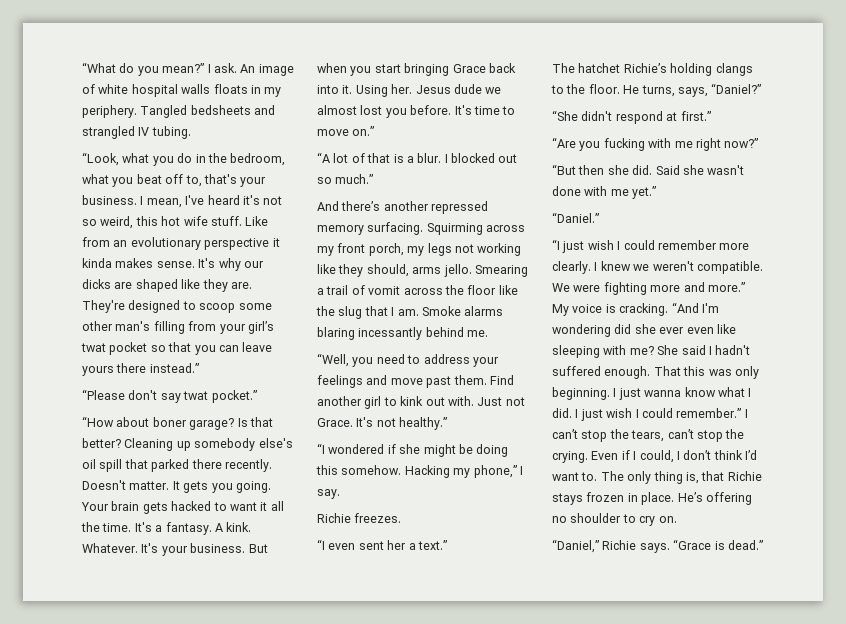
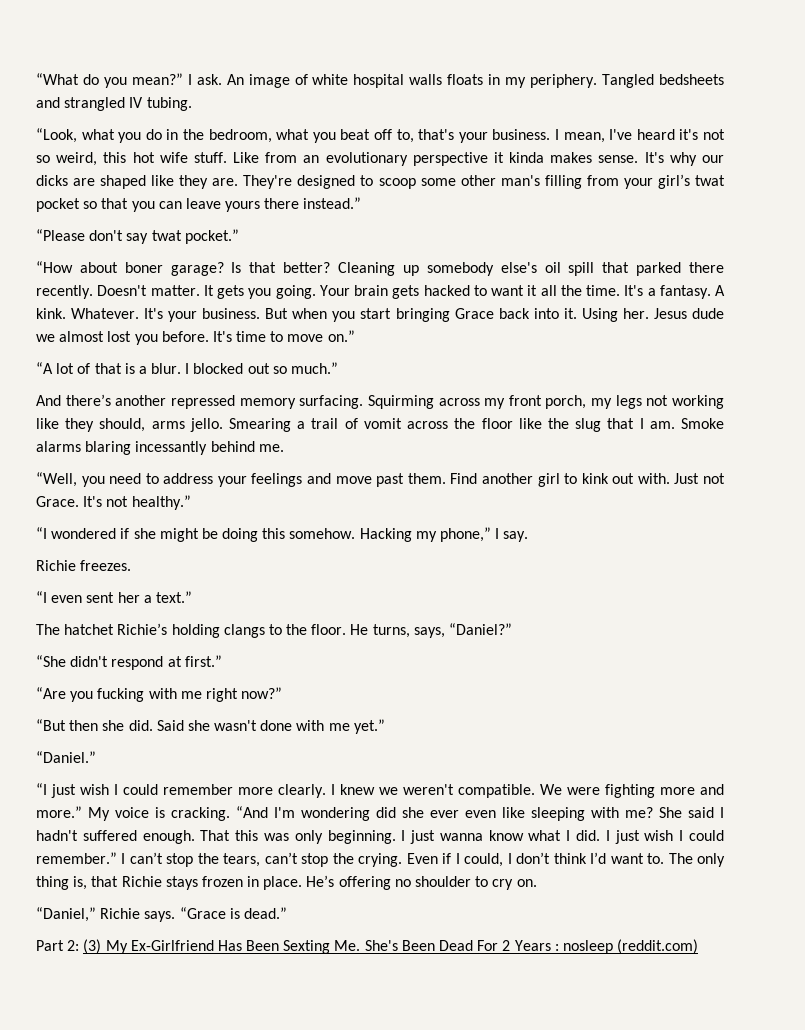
+ Part 2: (3) My Ex-Girlfriend Has Been Sexting Me. She's Been Dead For 2 Years : nosleep (reddit.com)

